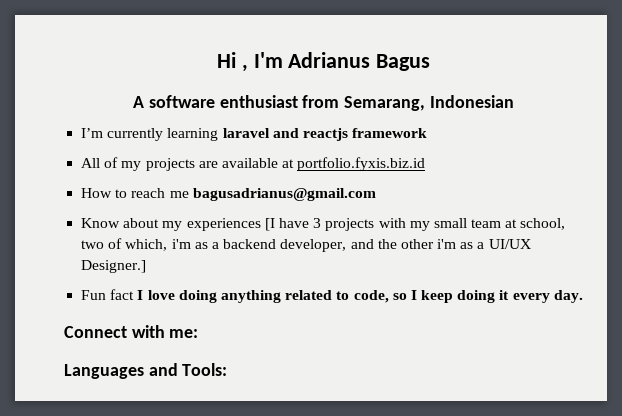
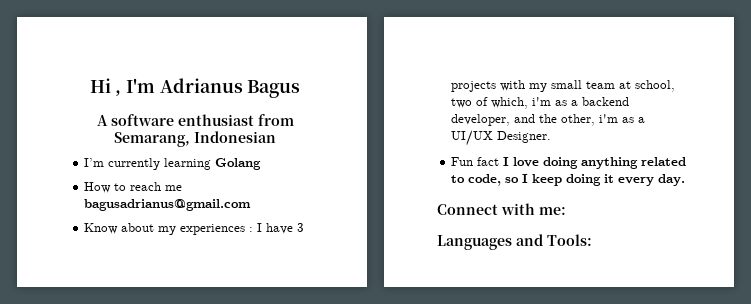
- I’m currently learning laravel and reactjs framework
- All of my projects are available at portfolio.fyxis.biz.id
+ I’m currently learning Golang
- Know about my experiences [I have 3 projects with my small team at school, two of which, i'm as a backend developer, and the other i'm as a UI/UX Designer.]
+ Know about my experiences : I have 3 projects with my small team at school, two of which, i'm as a backend developer, and the other, i'm as a UI/UX Designer.

